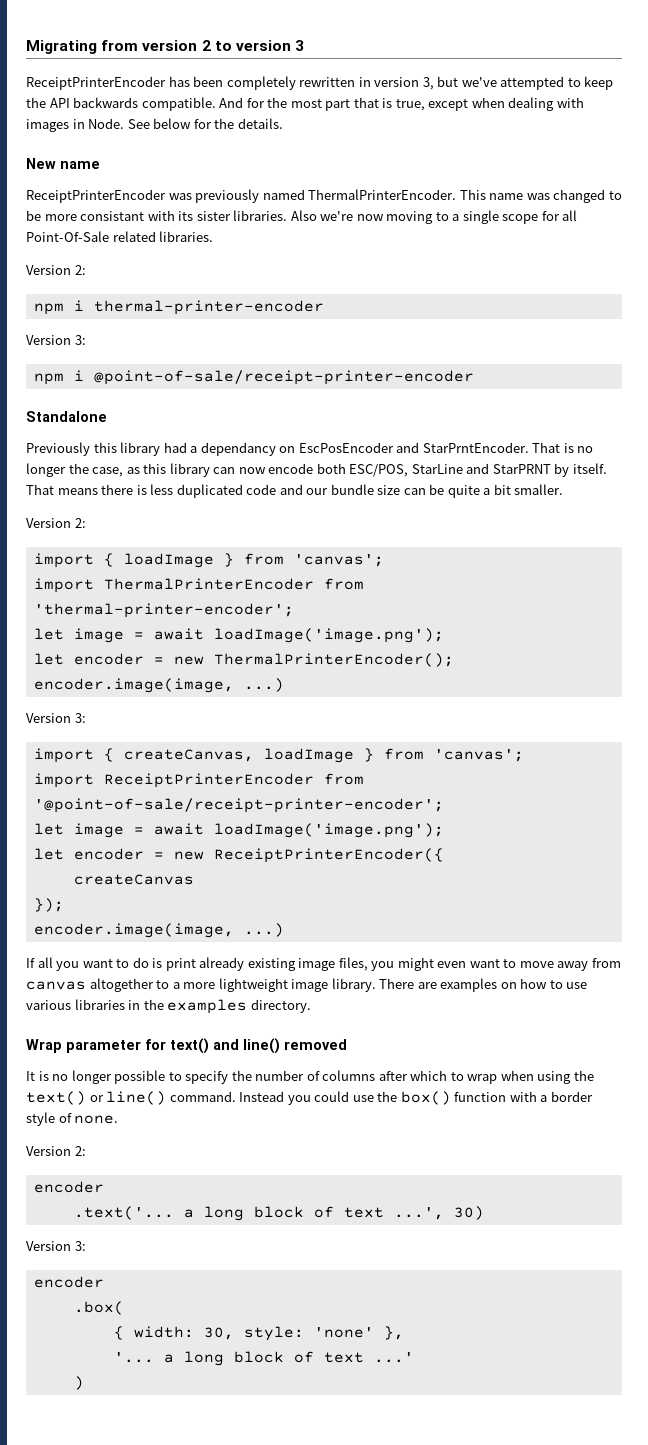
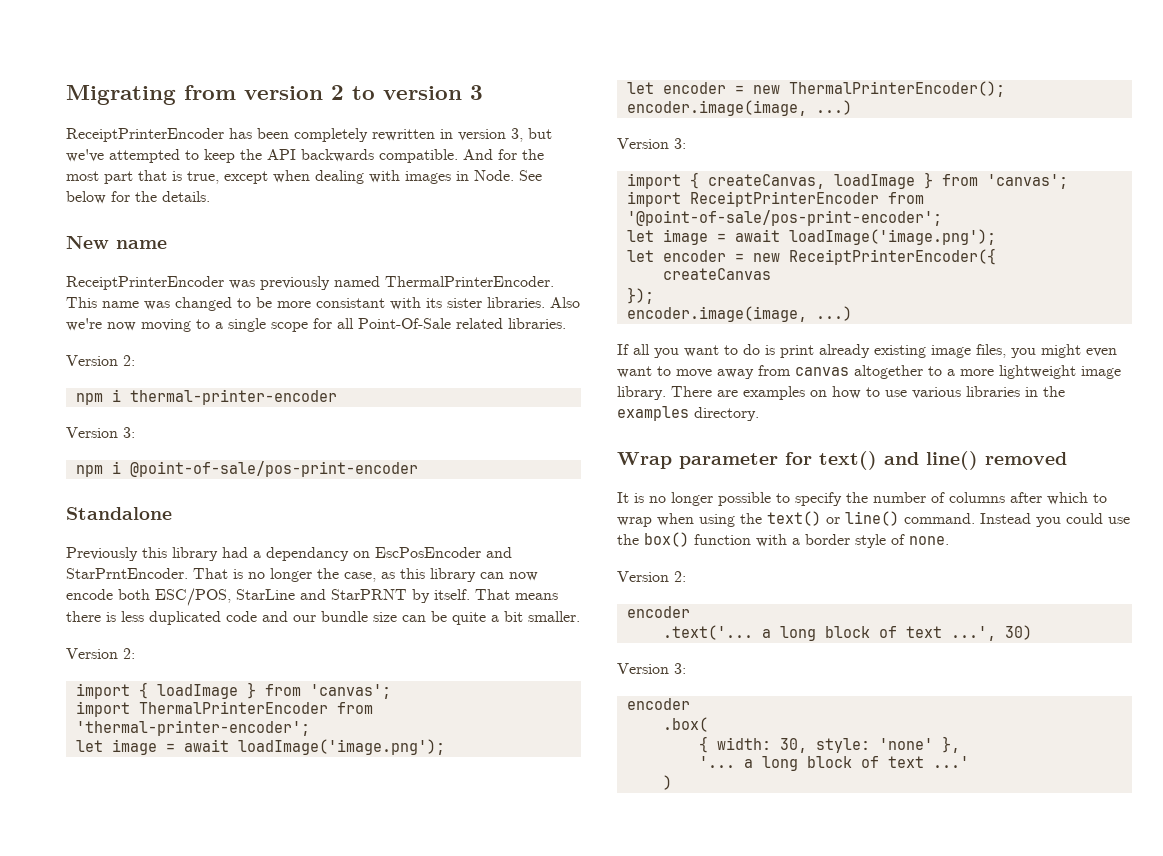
- npm i @point-of-sale/receipt-printer-encoder
+ npm i @point-of-sale/pos-print-encoder
- import ReceiptPrinterEncoder from '@point-of-sale/receipt-printer-encoder';
+ import ReceiptPrinterEncoder from '@point-of-sale/pos-print-encoder';

